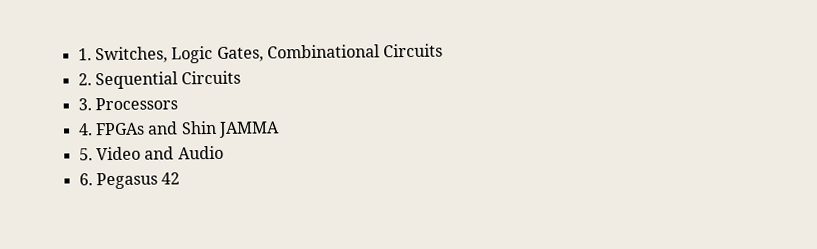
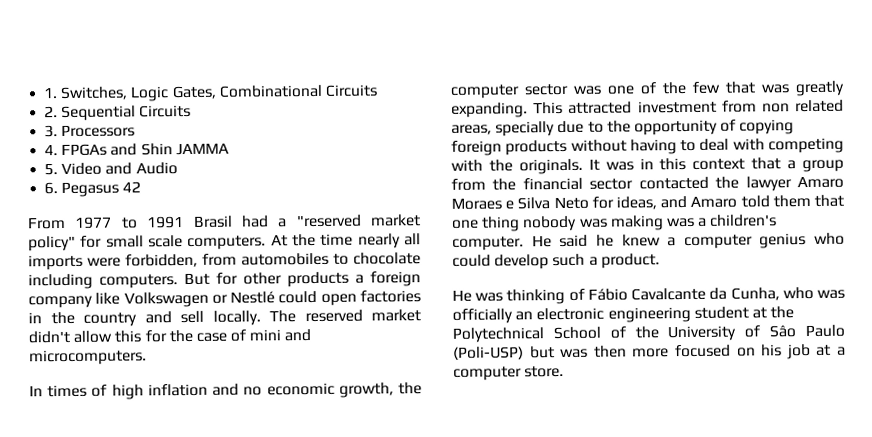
+ From 1977 to 1991 Brasil had a "reserved market policy" for small scale computers. At the time nearly all imports were forbidden, from automobiles to chocolate including computers. But for other products a foreign company like Volkswagen or Nestlé could open factories in the country and sell locally. The reserved market didn't allow this for the case of mini and microcomputers.
+ In times of high inflation and no economic growth, the computer sector was one of the few that was greatly expanding. This attracted investment from non related areas, specially due to the opportunity of copying foreign products without having to deal with competing with the originals. It was in this context that a group from the financial sector contacted the lawyer Amaro Moraes e Silva Neto for ideas, and Amaro told them that one thing nobody was making was a children's computer. He said he knew a computer genius who could develop such a product.
+ He was thinking of Fábio Cavalcante da Cunha, who was officially an electronic engineering student at the Polytechnical School of the University of Sâo Paulo (Poli-USP) but was then more focused on his job at a computer store.

